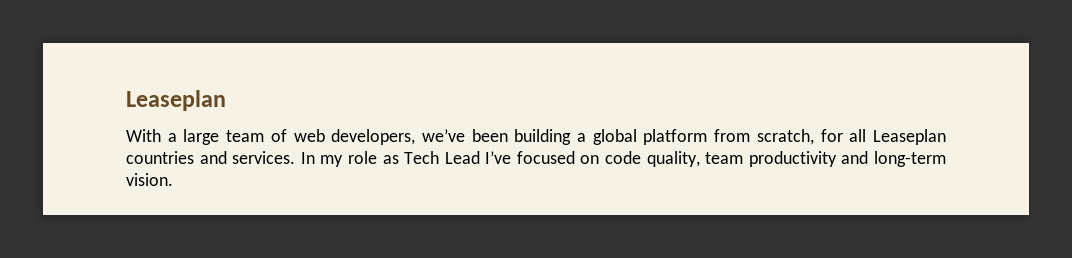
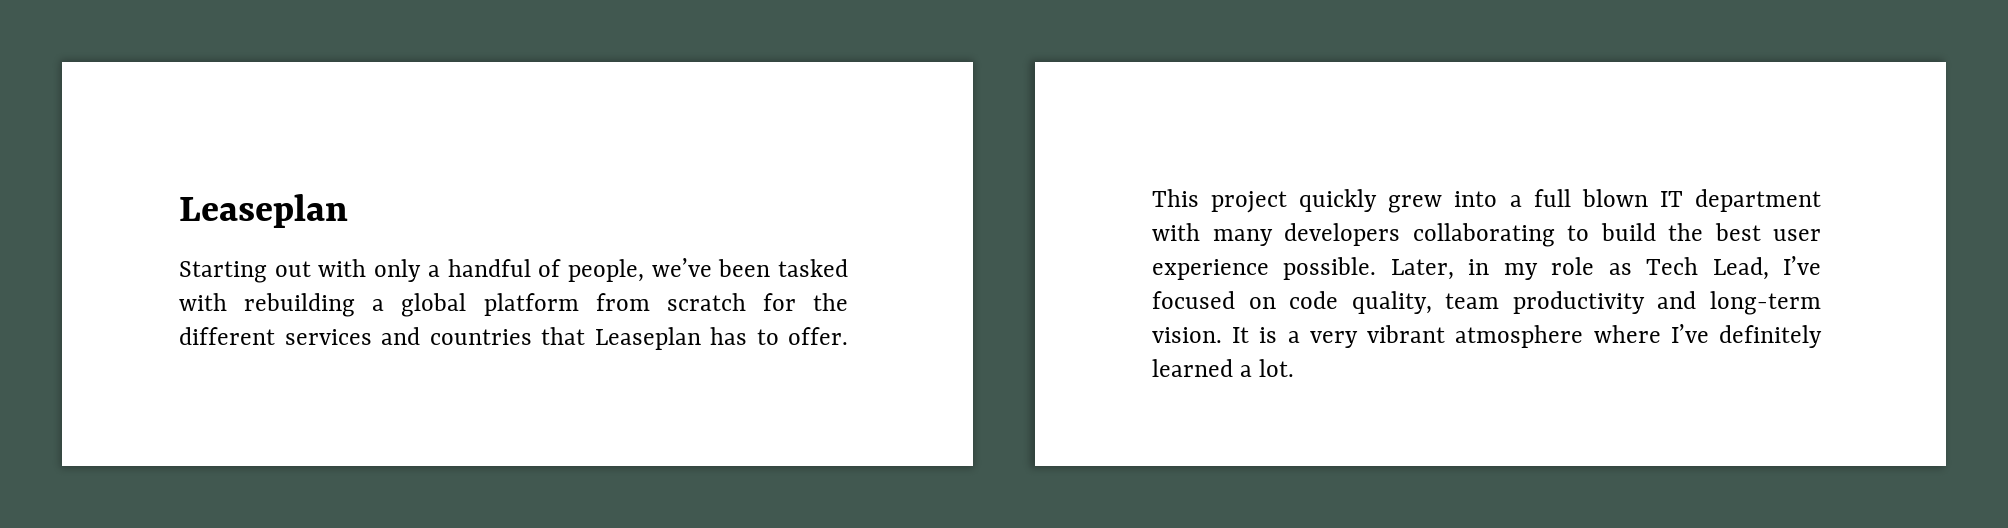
- With a large team of web developers, we’ve been building a global platform from scratch, for all Leaseplan countries and services. In my role as Tech Lead I’ve focused on code quality, team productivity and long-term vision.
+ Starting out with only a handful of people, we’ve been tasked with rebuilding a global platform from scratch for the different services and countries that Leaseplan has to offer. This project quickly grew into a full blown IT department with many developers collaborating to build the best user experience possible. Later, in my role as Tech Lead, I’ve focused on code quality, team productivity and long-term vision.
+ It is a very vibrant atmosphere where I’ve definitely learned a lot.

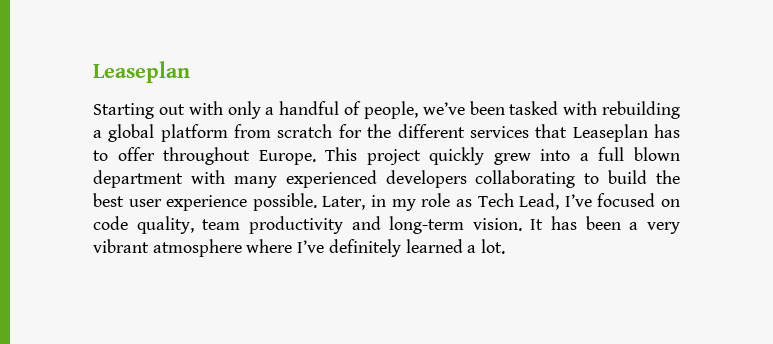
- Starting out with only a handful of people, we’ve been tasked with rebuilding a global platform from scratch for the different services and countries that Leaseplan has to offer.
+ Starting out with only a handful of people, we’ve been tasked with rebuilding a global platform from scratch for the different services that Leaseplan has to offer throughout Europe.
- This project quickly grew into a full blown IT department with many developers collaborating to build the best user experience possible.
+ This project quickly grew into a full blown department with many experienced developers collaborating to build the best user experience possible.
- It is a very vibrant atmosphere where I’ve definitely learned a lot.
+ It has been a very vibrant atmosphere where I’ve definitely learned a lot.

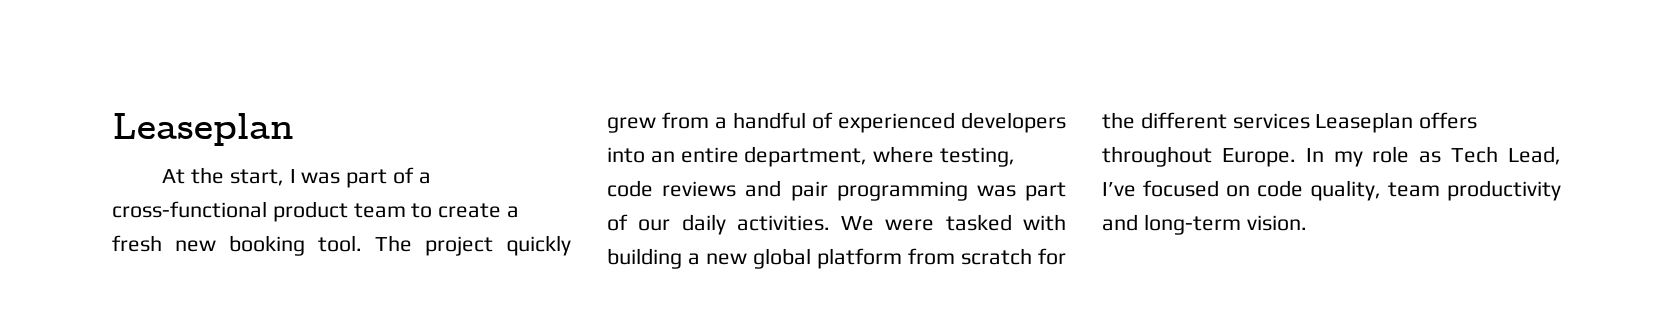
- Starting out with only a handful of people, we’ve been tasked with rebuilding a global platform from scratch for the different services that Leaseplan has to offer throughout Europe. This project quickly grew into a full blown department with many experienced developers collaborating to build the best user experience possible. Later, in my role as Tech Lead, I’ve focused on code quality, team productivity and long-term vision. It has been a very vibrant atmosphere where I’ve definitely learned a lot.
+ At the start, I was part of a cross-functional product team to create a fresh new booking tool. The project quickly grew from a handful of experienced developers into an entire department, where testing, code reviews and pair programming was part of our daily activities. We were tasked with building a new global platform from scratch for the different services Leaseplan offers throughout Europe. In my role as Tech Lead, I’ve focused on code quality, team productivity and long-term vision.

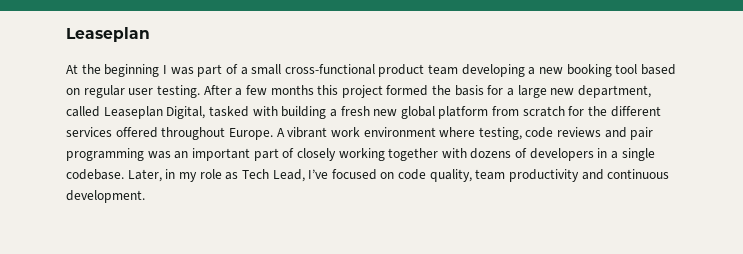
- At the start, I was part of a cross-functional product team to create a fresh new booking tool. The project quickly grew from a handful of experienced developers into an entire department, where testing, code reviews and pair programming was part of our daily activities. We were tasked with building a new global platform from scratch for the different services Leaseplan offers throughout Europe. In my role as Tech Lead, I’ve focused on code quality, team productivity and long-term vision.
+ At the beginning I was part of a small cross-functional product team developing a new booking tool based on regular user testing. After a few months this project formed the basis for a large new department, called Leaseplan Digital, tasked with building a fresh new global platform from scratch for the different services offered throughout Europe. A vibrant work environment where testing, code reviews and pair programming was an important part of closely working together with dozens of developers in a single codebase. Later, in my role as Tech Lead, I’ve focused on code quality, team productivity and continuous development.

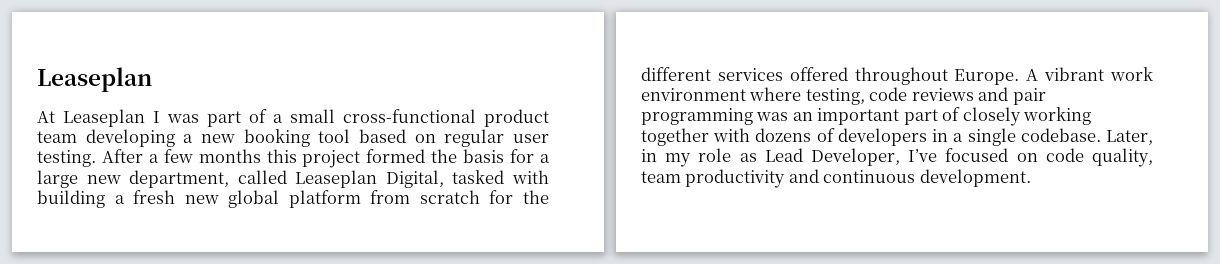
- At the beginning I was part of a small cross-functional product team developing a new booking tool based on regular user testing.
+ At Leaseplan I was part of a small cross-functional product team developing a new booking tool based on regular user testing.
- Later, in my role as Tech Lead, I’ve focused on code quality, team productivity and continuous development.
+ Later, in my role as Lead Developer, I’ve focused on code quality, team productivity and continuous development.

